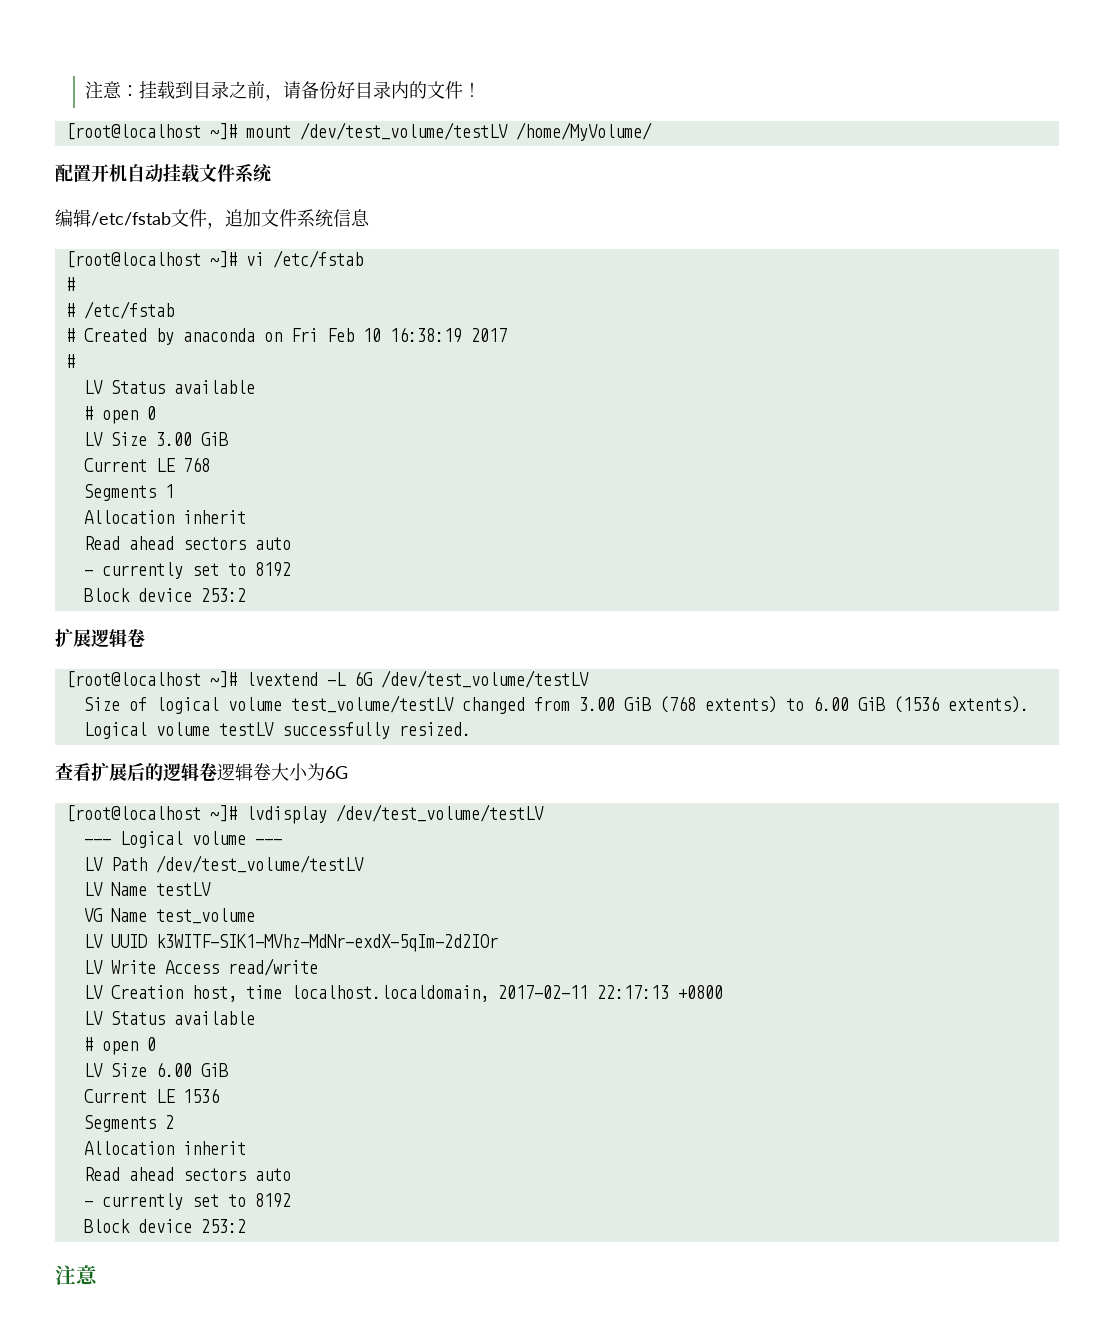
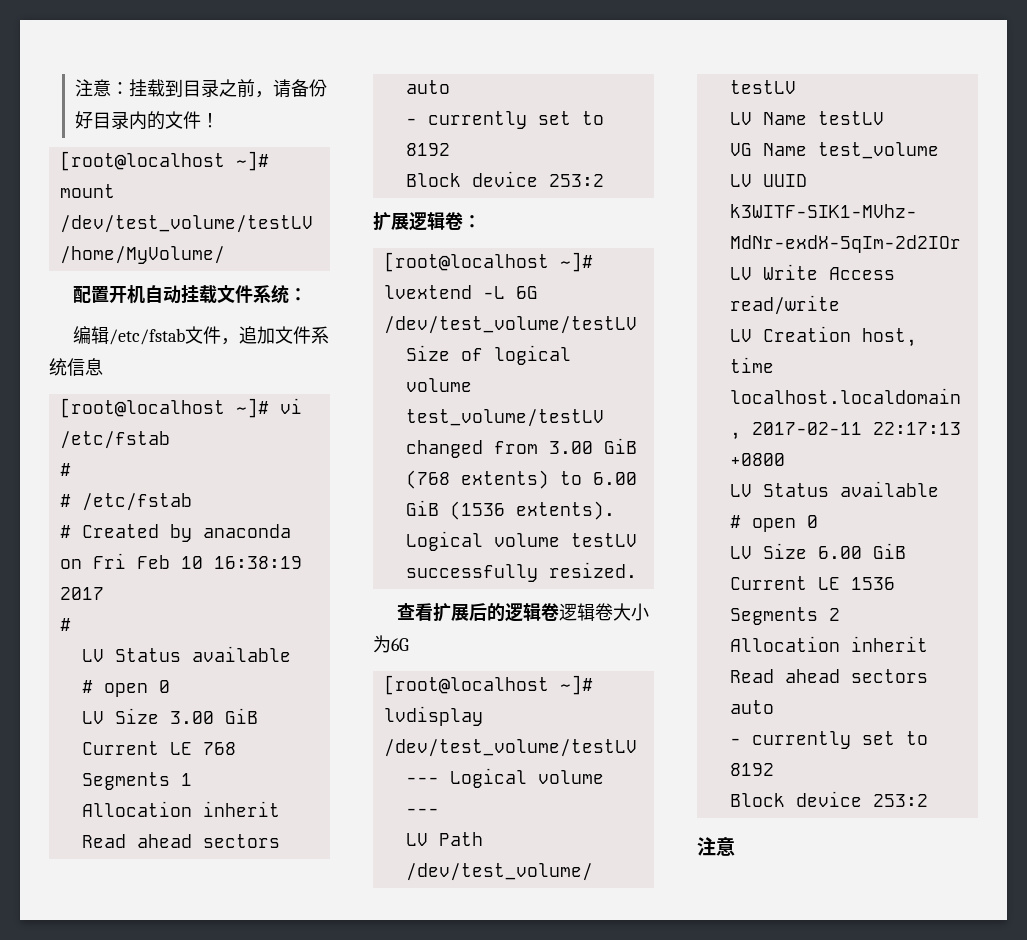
- 配置开机自动挂载文件系统
+ 配置开机自动挂载文件系统：
- 扩展逻辑卷
+ 扩展逻辑卷：

